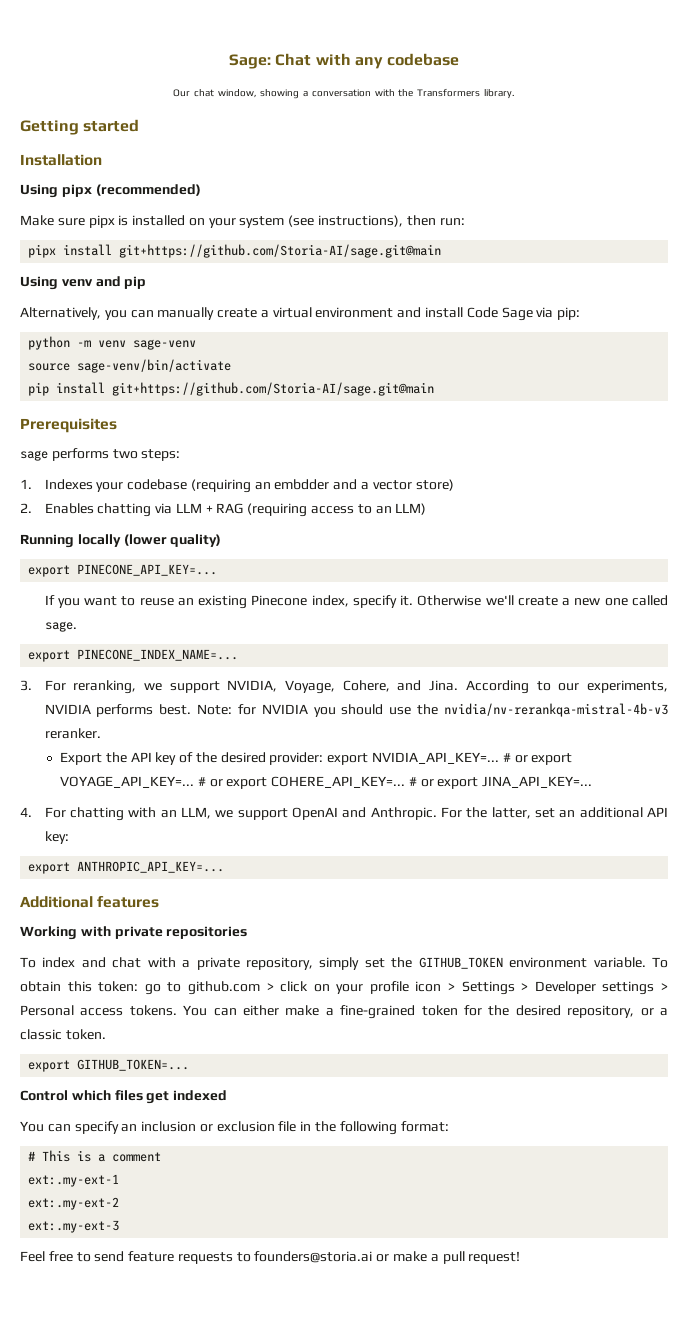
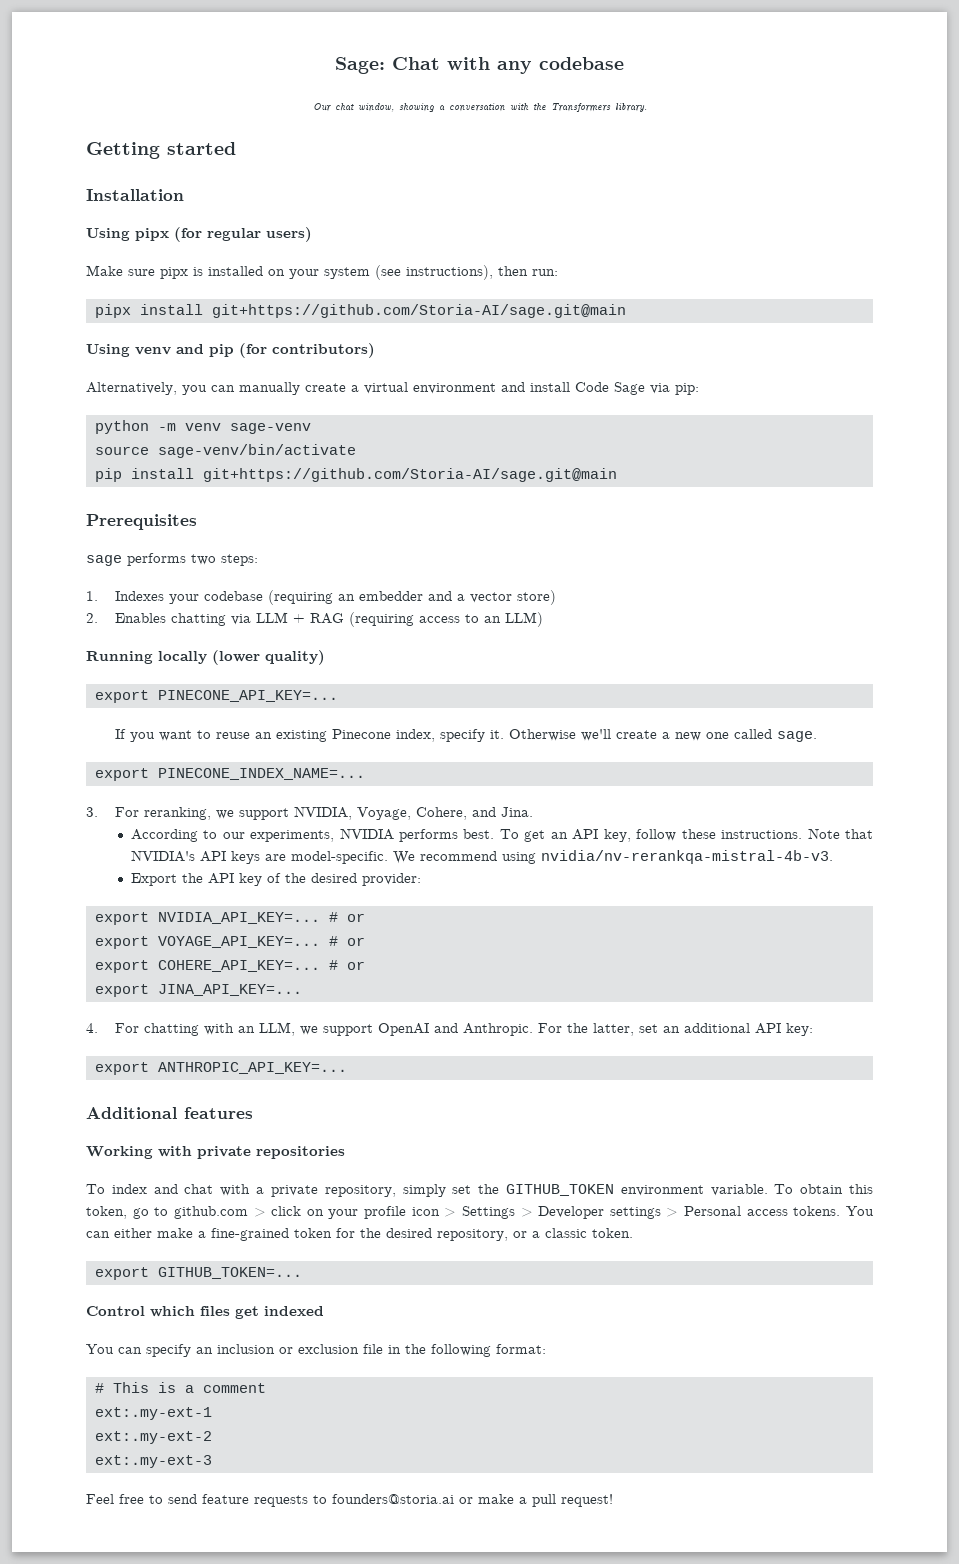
- Using pipx (recommended)
+ Using pipx (for regular users)
- Using venv and pip
+ Using venv and pip (for contributors)
- 1. Indexes your codebase (requiring an embdder and a vector store)
+ 1. Indexes your codebase (requiring an embedder and a vector store)
- 3. For reranking, we support NVIDIA, Voyage, Cohere, and Jina. According to our experiments, NVIDIA performs best.
+ 3. For reranking, we support NVIDIA, Voyage, Cohere, and Jina.
+ According to our experiments, NVIDIA performs best.
- Note: for NVIDIA you should use the nvidia/nv-rerankqa-mistral-4b-v3 reranker.
+ To get an API key, follow these instructions. Note that NVIDIA's API keys are model-specific. We recommend using nvidia/nv-rerankqa-mistral-4b-v3.
- Export the API key of the desired provider: export NVIDIA_API_KEY=... # or export VOYAGE_API_KEY=... # or export COHERE_API_KEY=... # or export JINA_API_KEY=...
+ Export the API key of the desired provider:
+ export NVIDIA_API_KEY=... # or
+ export VOYAGE_API_KEY=... # or
+ export COHERE_API_KEY=... # or
+ export JINA_API_KEY=...
- To obtain this token: go to github.com > click on your profile icon > Settings > Developer settings > Personal access tokens.
+ To obtain this token, go to github.com > click on your profile icon > Settings > Developer settings > Personal access tokens.

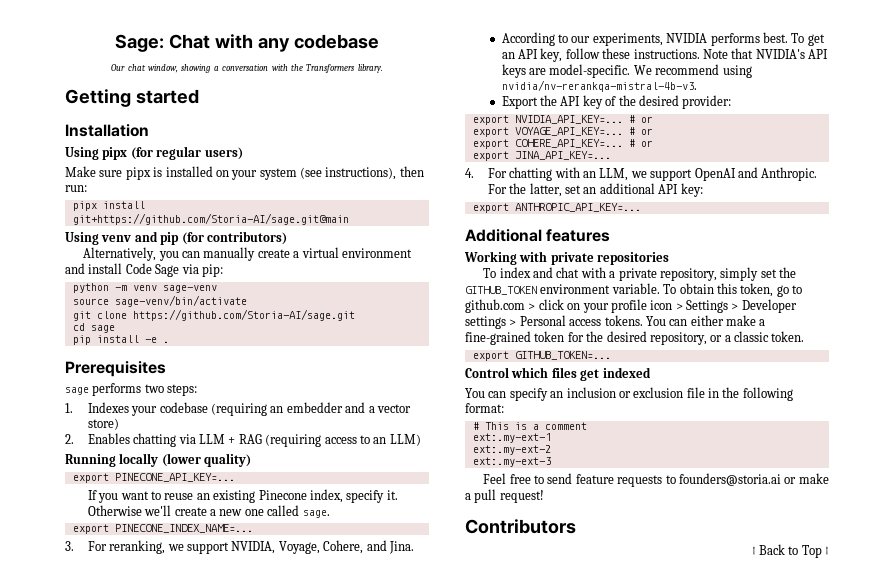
+ git clone https://github.com/Storia-AI/sage.git
+ cd sage
- pip install git+https://github.com/Storia-AI/sage.git@main
+ pip install -e .
+ Contributors
+ ↑ Back to Top ↑

